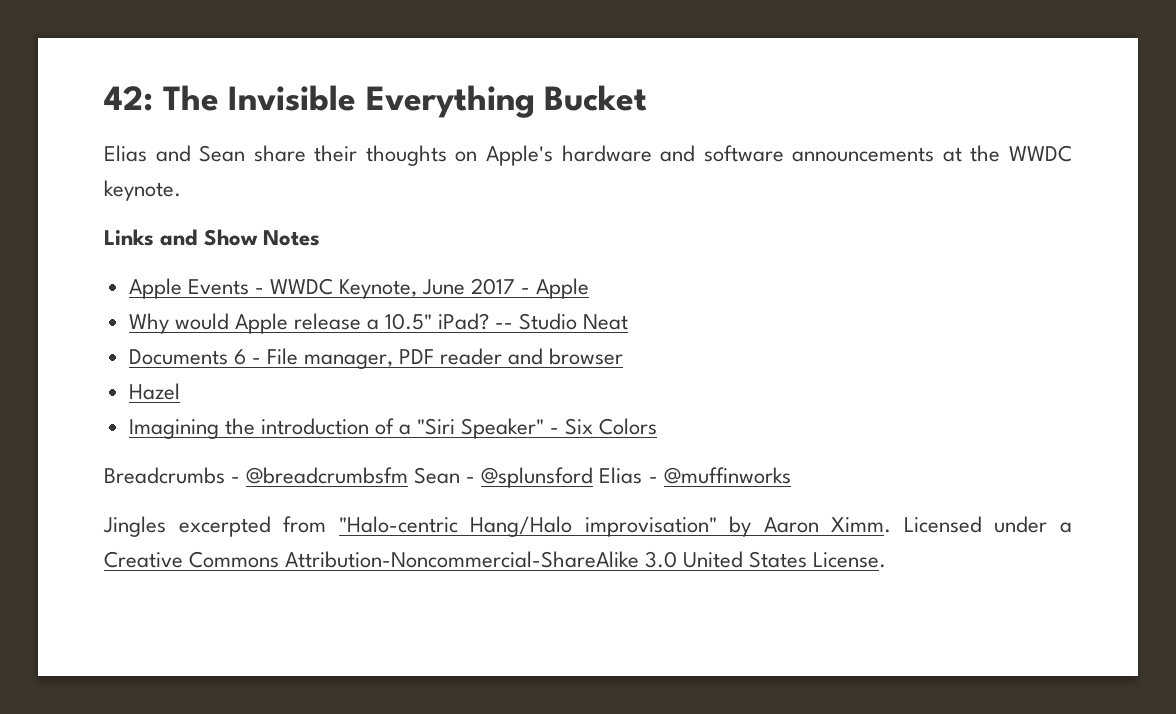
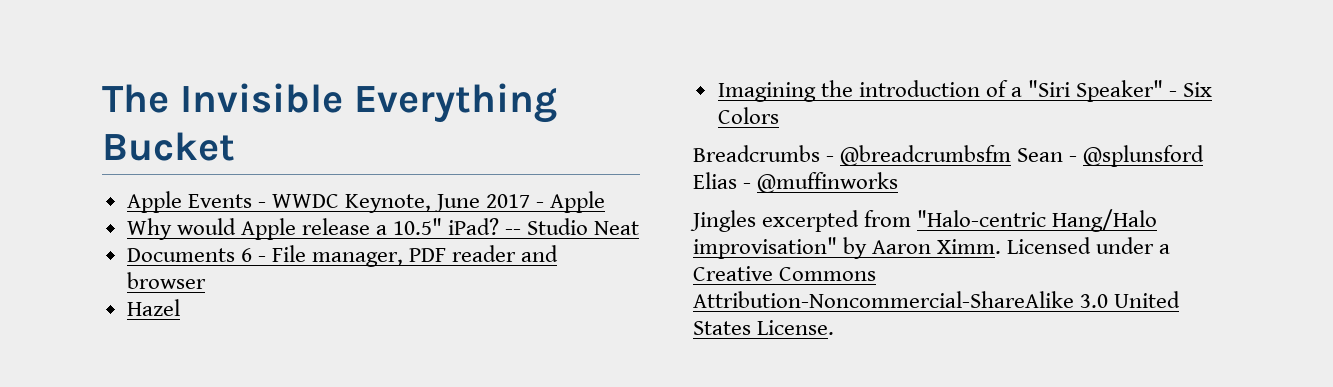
- 42: The Invisible Everything Bucket
+ The Invisible Everything Bucket
- Elias and Sean share their thoughts on Apple's hardware and software announcements at the WWDC keynote.
- Links and Show Notes

